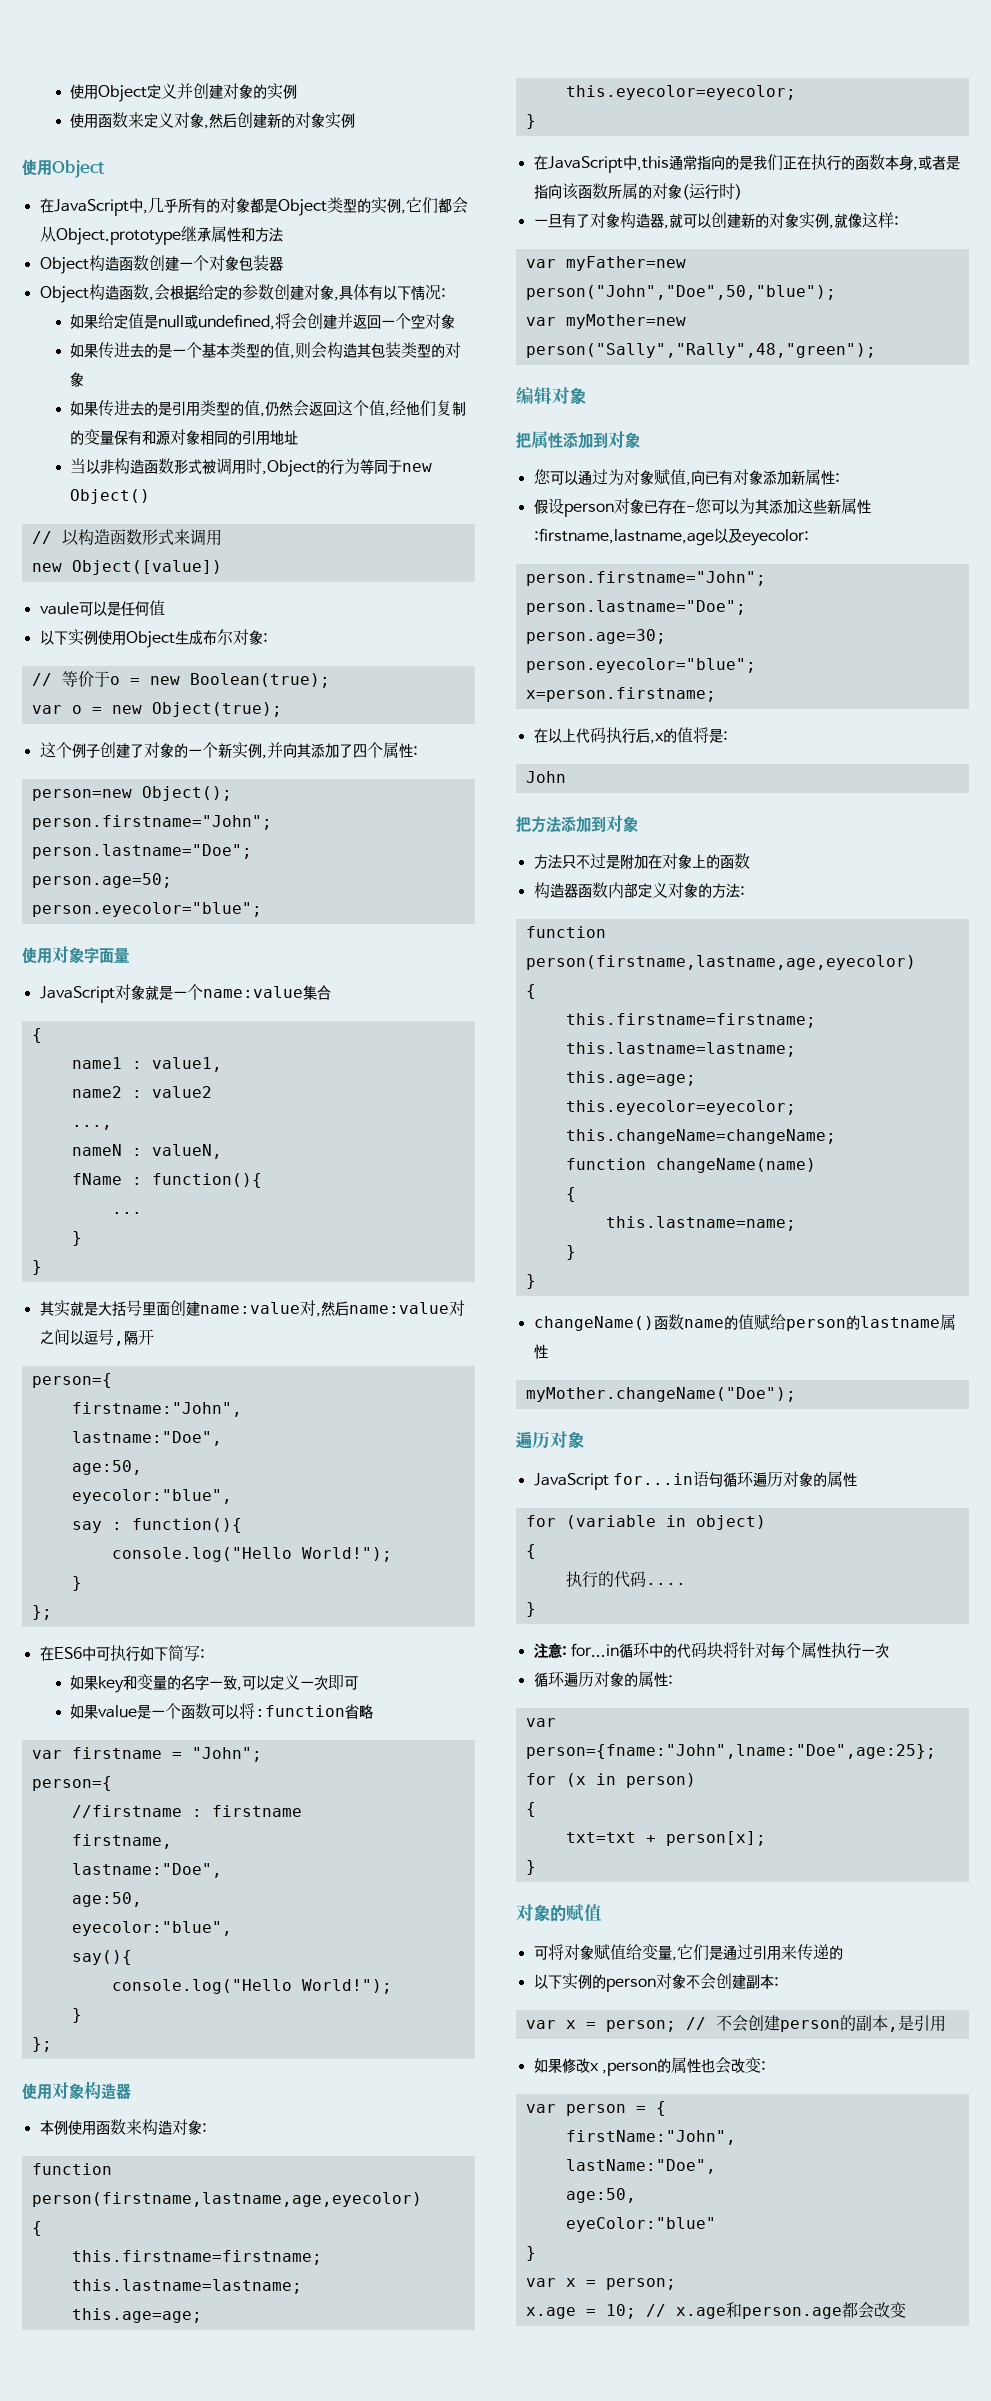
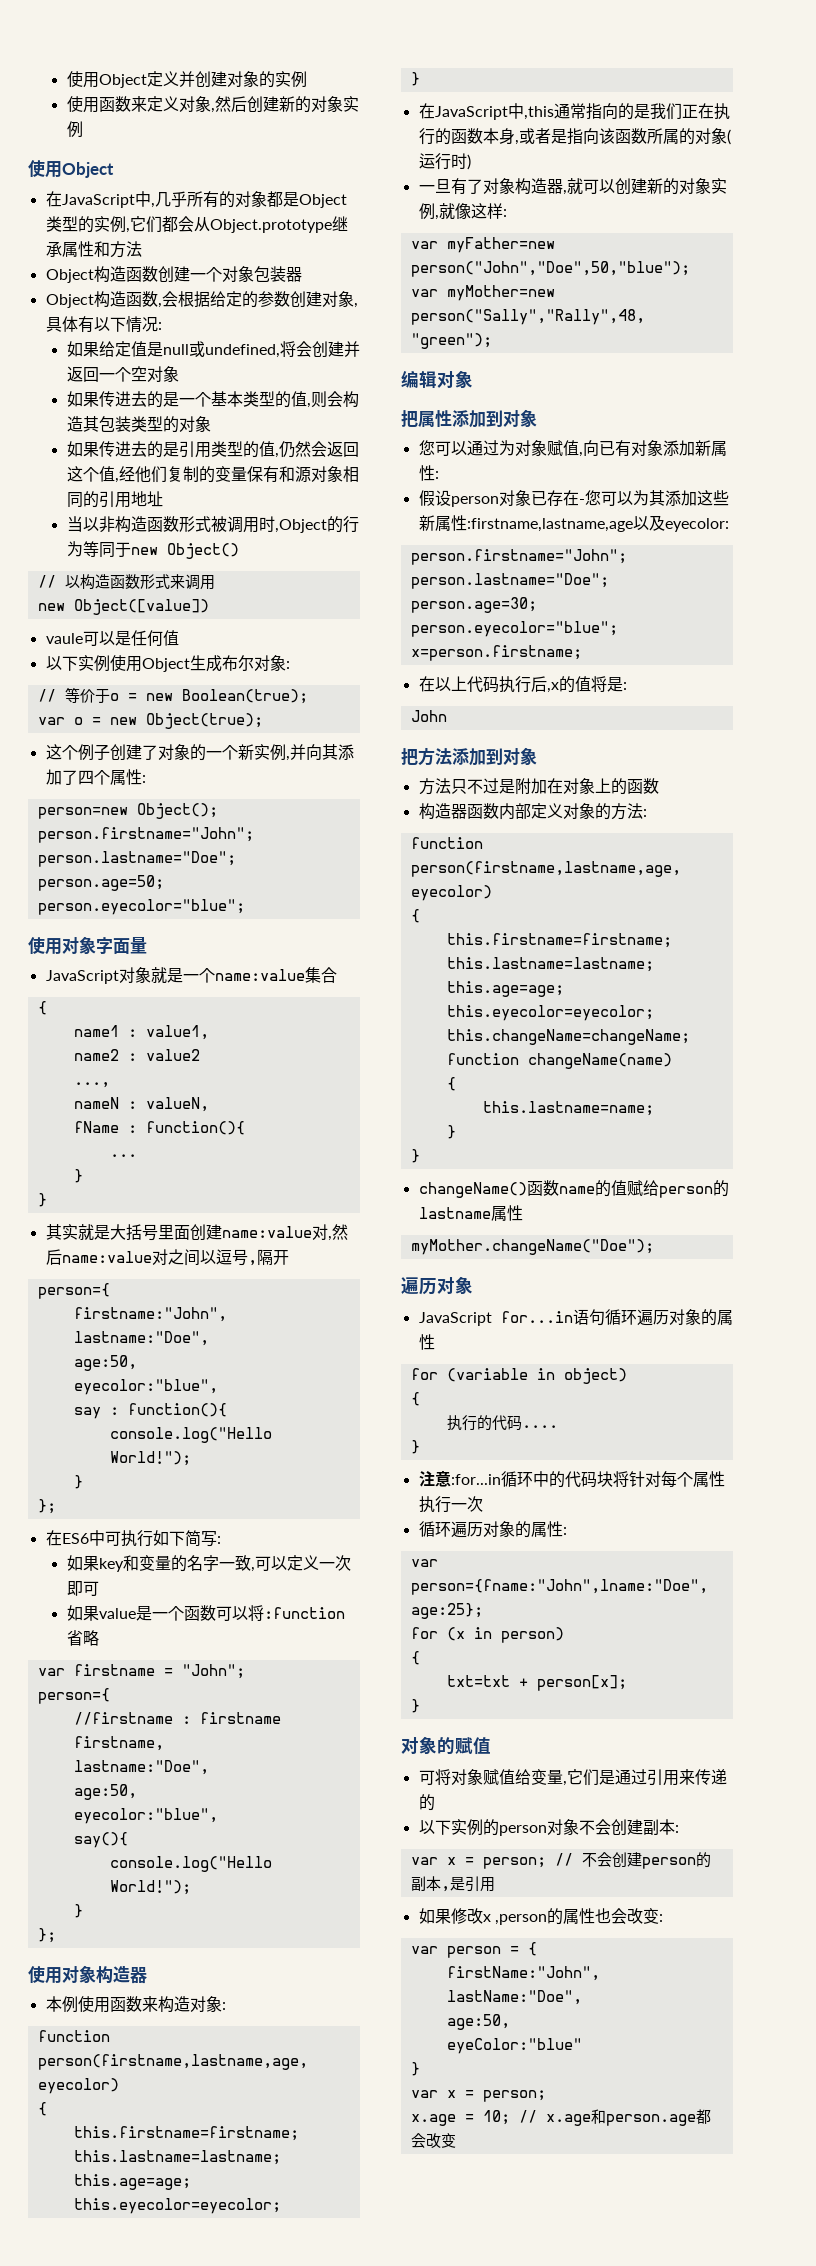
- 注意: for...in循环中的代码块将针对每个属性执行一次
+ 注意:for...in循环中的代码块将针对每个属性执行一次

